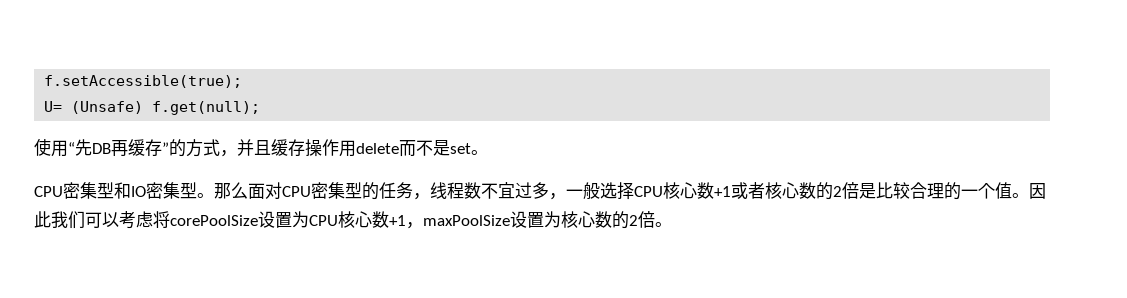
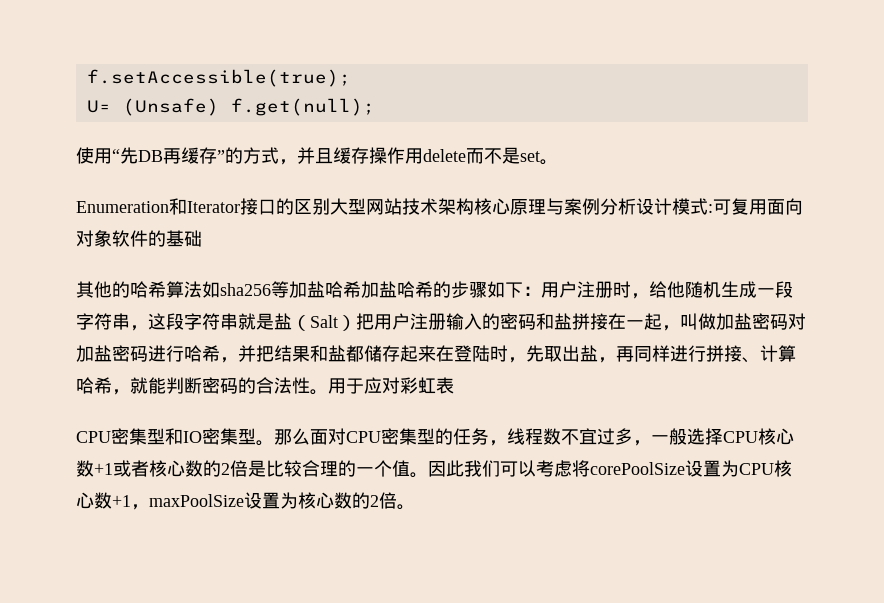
+ Enumeration和Iterator接口的区别大型网站技术架构核心原理与案例分析设计模式:可复用面向对象软件的基础
+ 其他的哈希算法如sha256等加盐哈希加盐哈希的步骤如下：用户注册时，给他随机生成一段字符串，这段字符串就是盐（Salt）把用户注册输入的密码和盐拼接在一起，叫做加盐密码对加盐密码进行哈希，并把结果和盐都储存起来在登陆时，先取出盐，再同样进行拼接、计算哈希，就能判断密码的合法性。用于应对彩虹表

